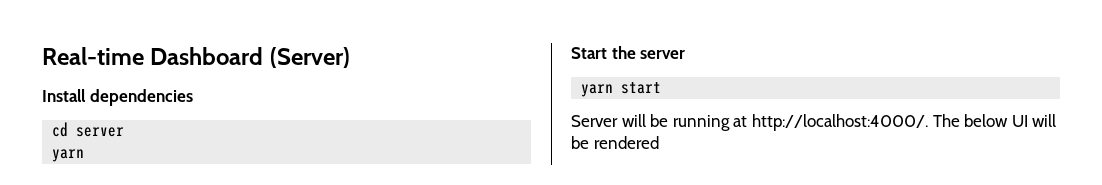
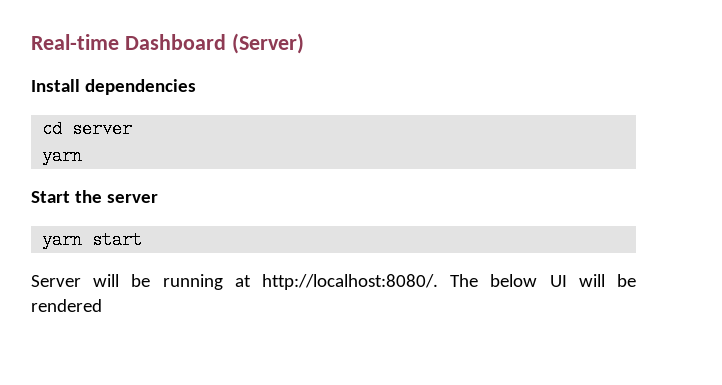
- Server will be running at http://localhost:4000/.
+ Server will be running at http://localhost:8080/.

